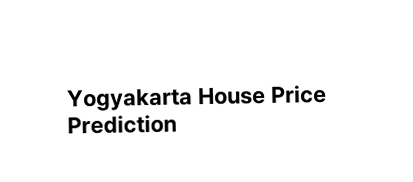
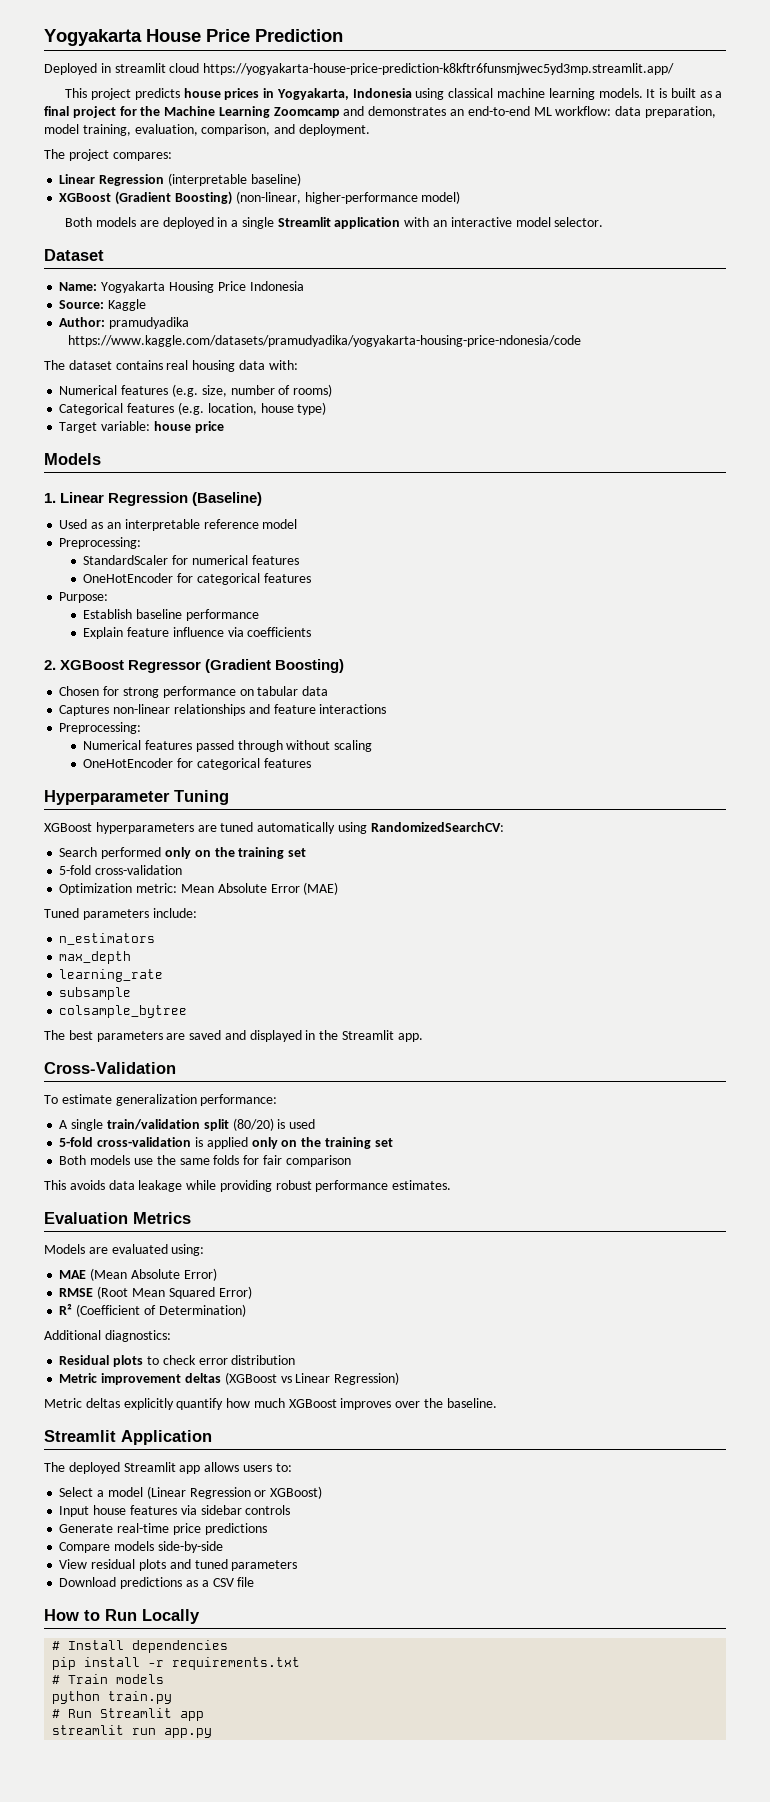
+ Deployed in streamlit cloud https://yogyakarta-house-price-prediction-k8kftr6funsmjwec5yd3mp.streamlit.app/
+ This project predicts house prices in Yogyakarta, Indonesia using classical machine learning models. It is built as a final project for the Machine Learning Zoomcamp and demonstrates an end-to-end ML workflow: data preparation, model training, evaluation, comparison, and deployment.
+ The project compares:
+ Linear Regression (interpretable baseline)
+ XGBoost (Gradient Boosting) (non-linear, higher-performance model)
+ Both models are deployed in a single Streamlit application with an interactive model selector.
+ Dataset
+ Name: Yogyakarta Housing Price Indonesia
+ Source: Kaggle
+ Author: pramudyadika
+ https://www.kaggle.com/datasets/pramudyadika/yogyakarta-housing-price-ndonesia/code
+ The dataset contains real housing data with:
+ Numerical features (e.g. size, number of rooms)
+ Categorical features (e.g. location, house type)
+ Target variable: house price
+ Models
+ 1. Linear Regression (Baseline)
+ Used as an interpretable reference model
+ Preprocessing:
+ StandardScaler for numerical features
+ OneHotEncoder for categorical features
+ Purpose:
+ Establish baseline performance
+ Explain feature influence via coefficients
+ 2. XGBoost Regressor (Gradient Boosting)
+ Chosen for strong performance on tabular data
+ Captures non-linear relationships and feature interactions
+ Preprocessing:
+ Numerical features passed through without scaling
+ OneHotEncoder for categorical features
+ Hyperparameter Tuning
+ XGBoost hyperparameters are tuned automatically using RandomizedSearchCV:
+ Search performed only on the training set
+ 5-fold cross-validation
+ Optimization metric: Mean Absolute Error (MAE)
+ Tuned parameters include:
+ n_estimators
+ max_depth
+ learning_rate
+ subsample
+ colsample_bytree
+ The best parameters are saved and displayed in the Streamlit app.
+ Cross-Validation
+ To estimate generalization performance:
+ A single train/validation split (80/20) is used
+ 5-fold cross-validation is applied only on the training set
+ Both models use the same folds for fair comparison
+ This avoids data leakage while providing robust performance estimates.
+ Evaluation Metrics
+ Models are evaluated using:
+ MAE (Mean Absolute Error)
+ RMSE (Root Mean Squared Error)
+ R² (Coefficient of Determination)
+ Additional diagnostics:
+ Residual plots to check error distribution
+ Metric improvement deltas (XGBoost vs Linear Regression)
+ Metric deltas explicitly quantify how much XGBoost improves over the baseline.
+ Streamlit Application
+ The deployed Streamlit app allows users to:
+ Select a model (Linear Regression or XGBoost)
+ Input house features via sidebar controls
+ Generate real-time price predictions
+ Compare models side-by-side
+ View residual plots and tuned parameters
+ Download predictions as a CSV file
+ How to Run Locally
+ # Install dependencies
+ pip install -r requirements.txt
+ # Train models
+ python train.py
+ # Run Streamlit app
+ streamlit run app.py

